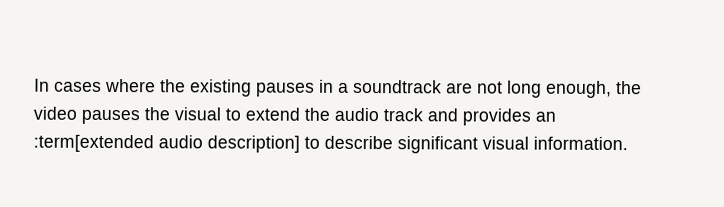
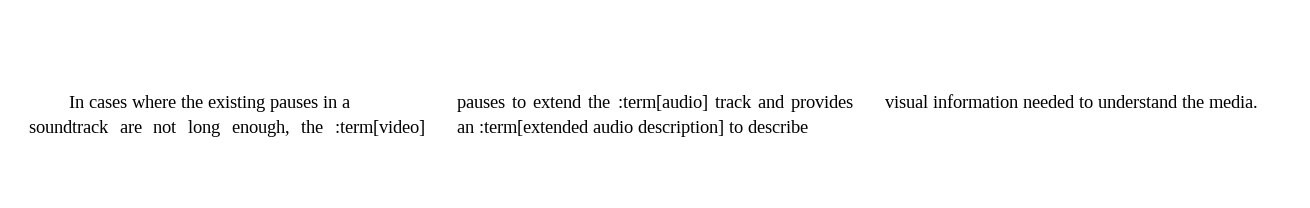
- In cases where the existing pauses in a soundtrack are not long enough, the video pauses the visual to extend the audio track and provides an :term[extended audio description] to describe significant visual information.
+ In cases where the existing pauses in a soundtrack are not long enough, the :term[video] pauses to extend the :term[audio] track and provides an :term[extended audio description] to describe visual information needed to understand the media.

